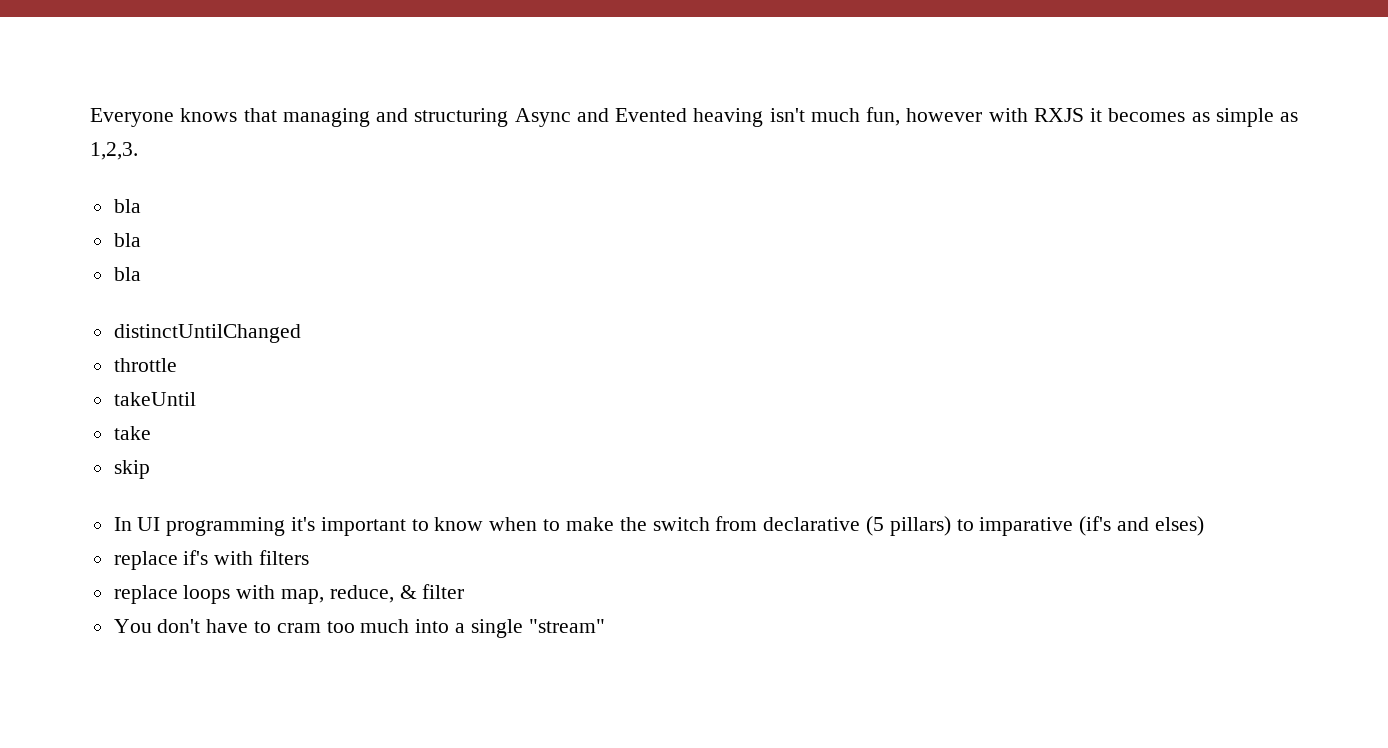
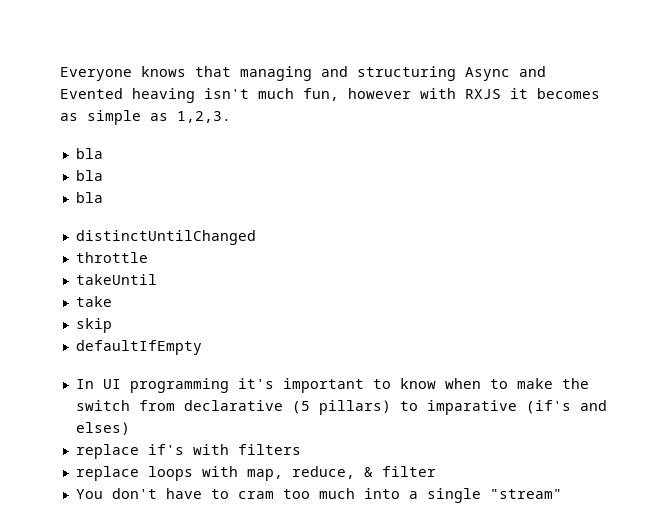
+ defaultIfEmpty

